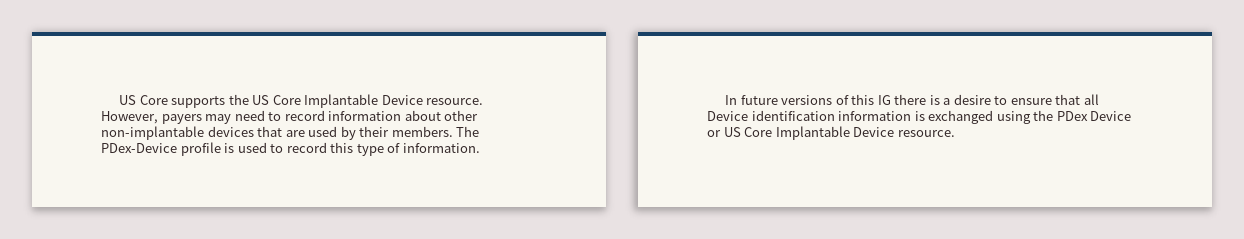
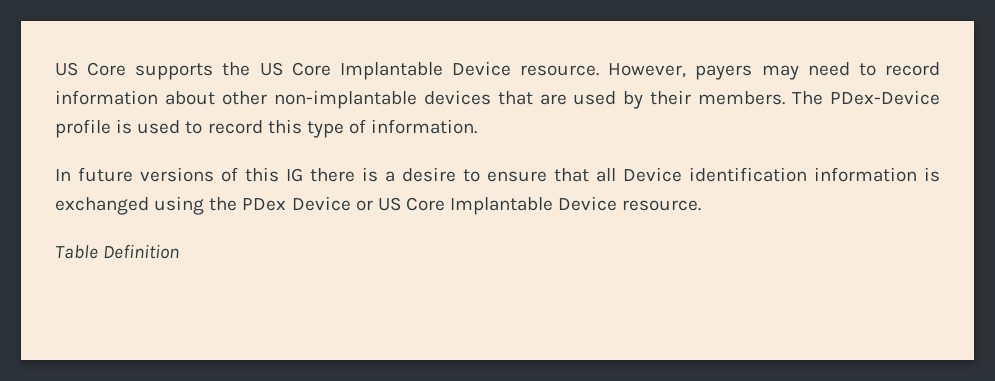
+ Table Definition

